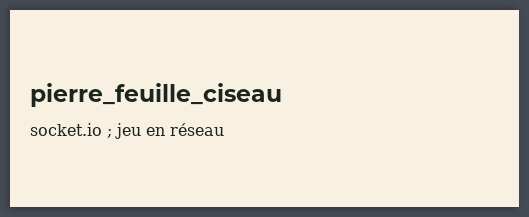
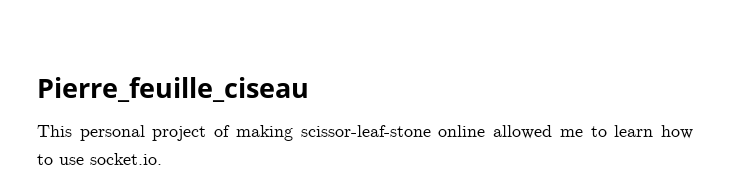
- pierre_feuille_ciseau
- socket.io ; jeu en réseau
+ Pierre_feuille_ciseau
+ This personal project of making scissor-leaf-stone online allowed me to learn how to use socket.io.

